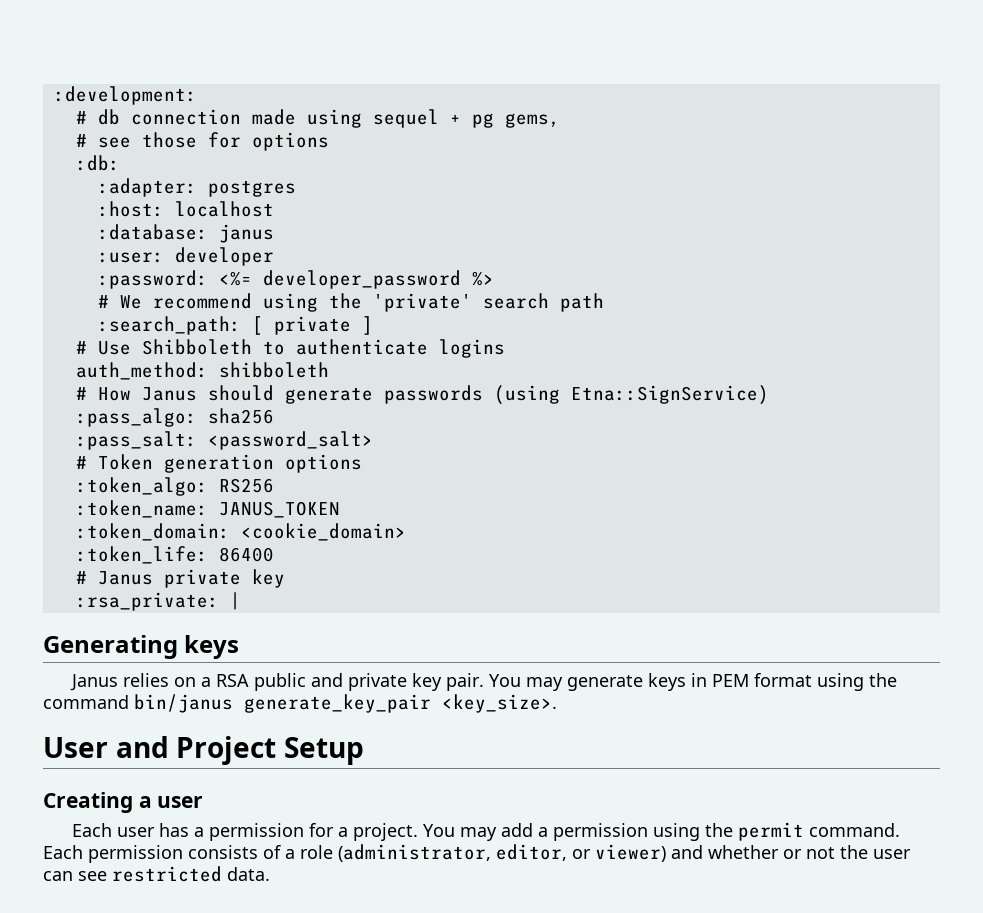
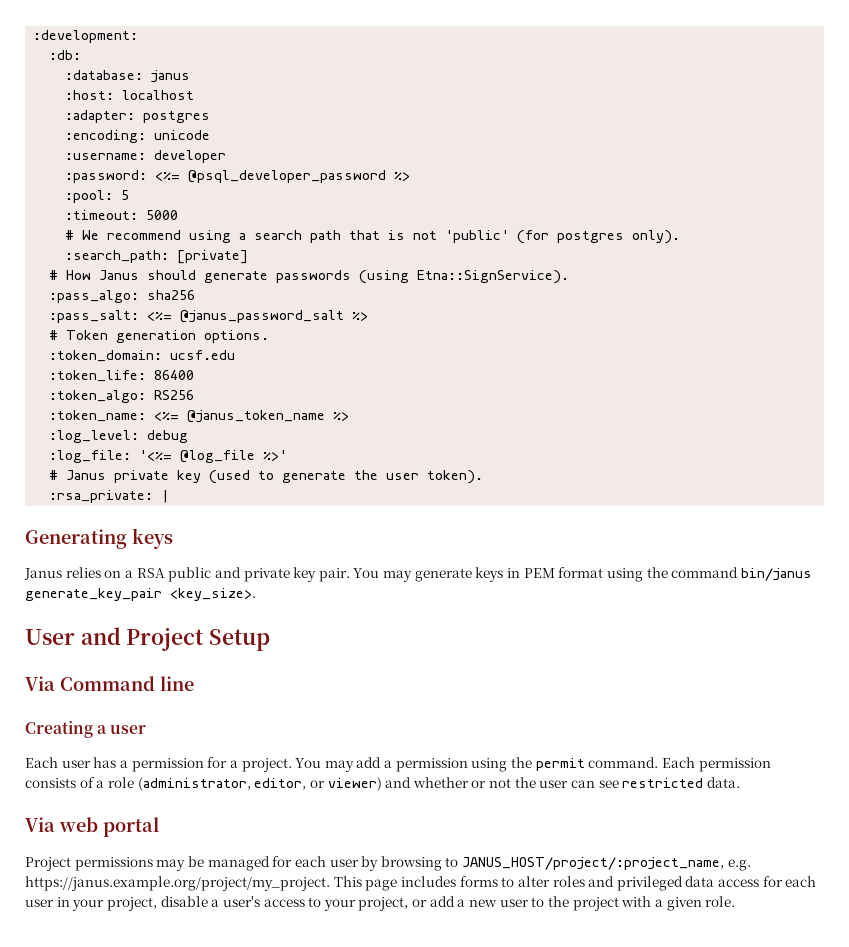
- # db connection made using sequel + pg gems,
- # see those for options
  :db:
+ :database: janus
+ :host: localhost
  :adapter: postgres
- :host: localhost
- :database: janus
- :user: developer
+ :encoding: unicode
+ :username: developer
- :password: <%= developer_password %>
+ :password: <%= @psql_developer_password %>
+ :pool: 5
+ :timeout: 5000
- # We recommend using the 'private' search path
- :search_path: [ private ]
- # Use Shibboleth to authenticate logins
- auth_method: shibboleth
+ # We recommend using a search path that is not 'public' (for postgres only).
+ :search_path: [private]
- # How Janus should generate passwords (using Etna::SignService)
+ # How Janus should generate passwords (using Etna::SignService).
- :pass_salt: <password_salt>
+ :pass_salt: <%= @janus_password_salt %>
- # Token generation options
+ # Token generation options.
+ :token_domain: ucsf.edu
+ :token_life: 86400
  :token_algo: RS256
- :token_name: JANUS_TOKEN
- :token_domain: <cookie_domain>
- :token_life: 86400
- # Janus private key
+ :token_name: <%= @janus_token_name %>
+ :log_level: debug
+ :log_file: '<%= @log_file %>'
+ # Janus private key (used to generate the user token).
+ Via Command line
+ Via web portal
+ Project permissions may be managed for each user by browsing to JANUS_HOST/project/:project_name, e.g. https://janus.example.org/project/my_project. This page includes forms to alter roles and privileged data access for each user in your project, disable a user's access to your project, or add a new user to the project with a given role.

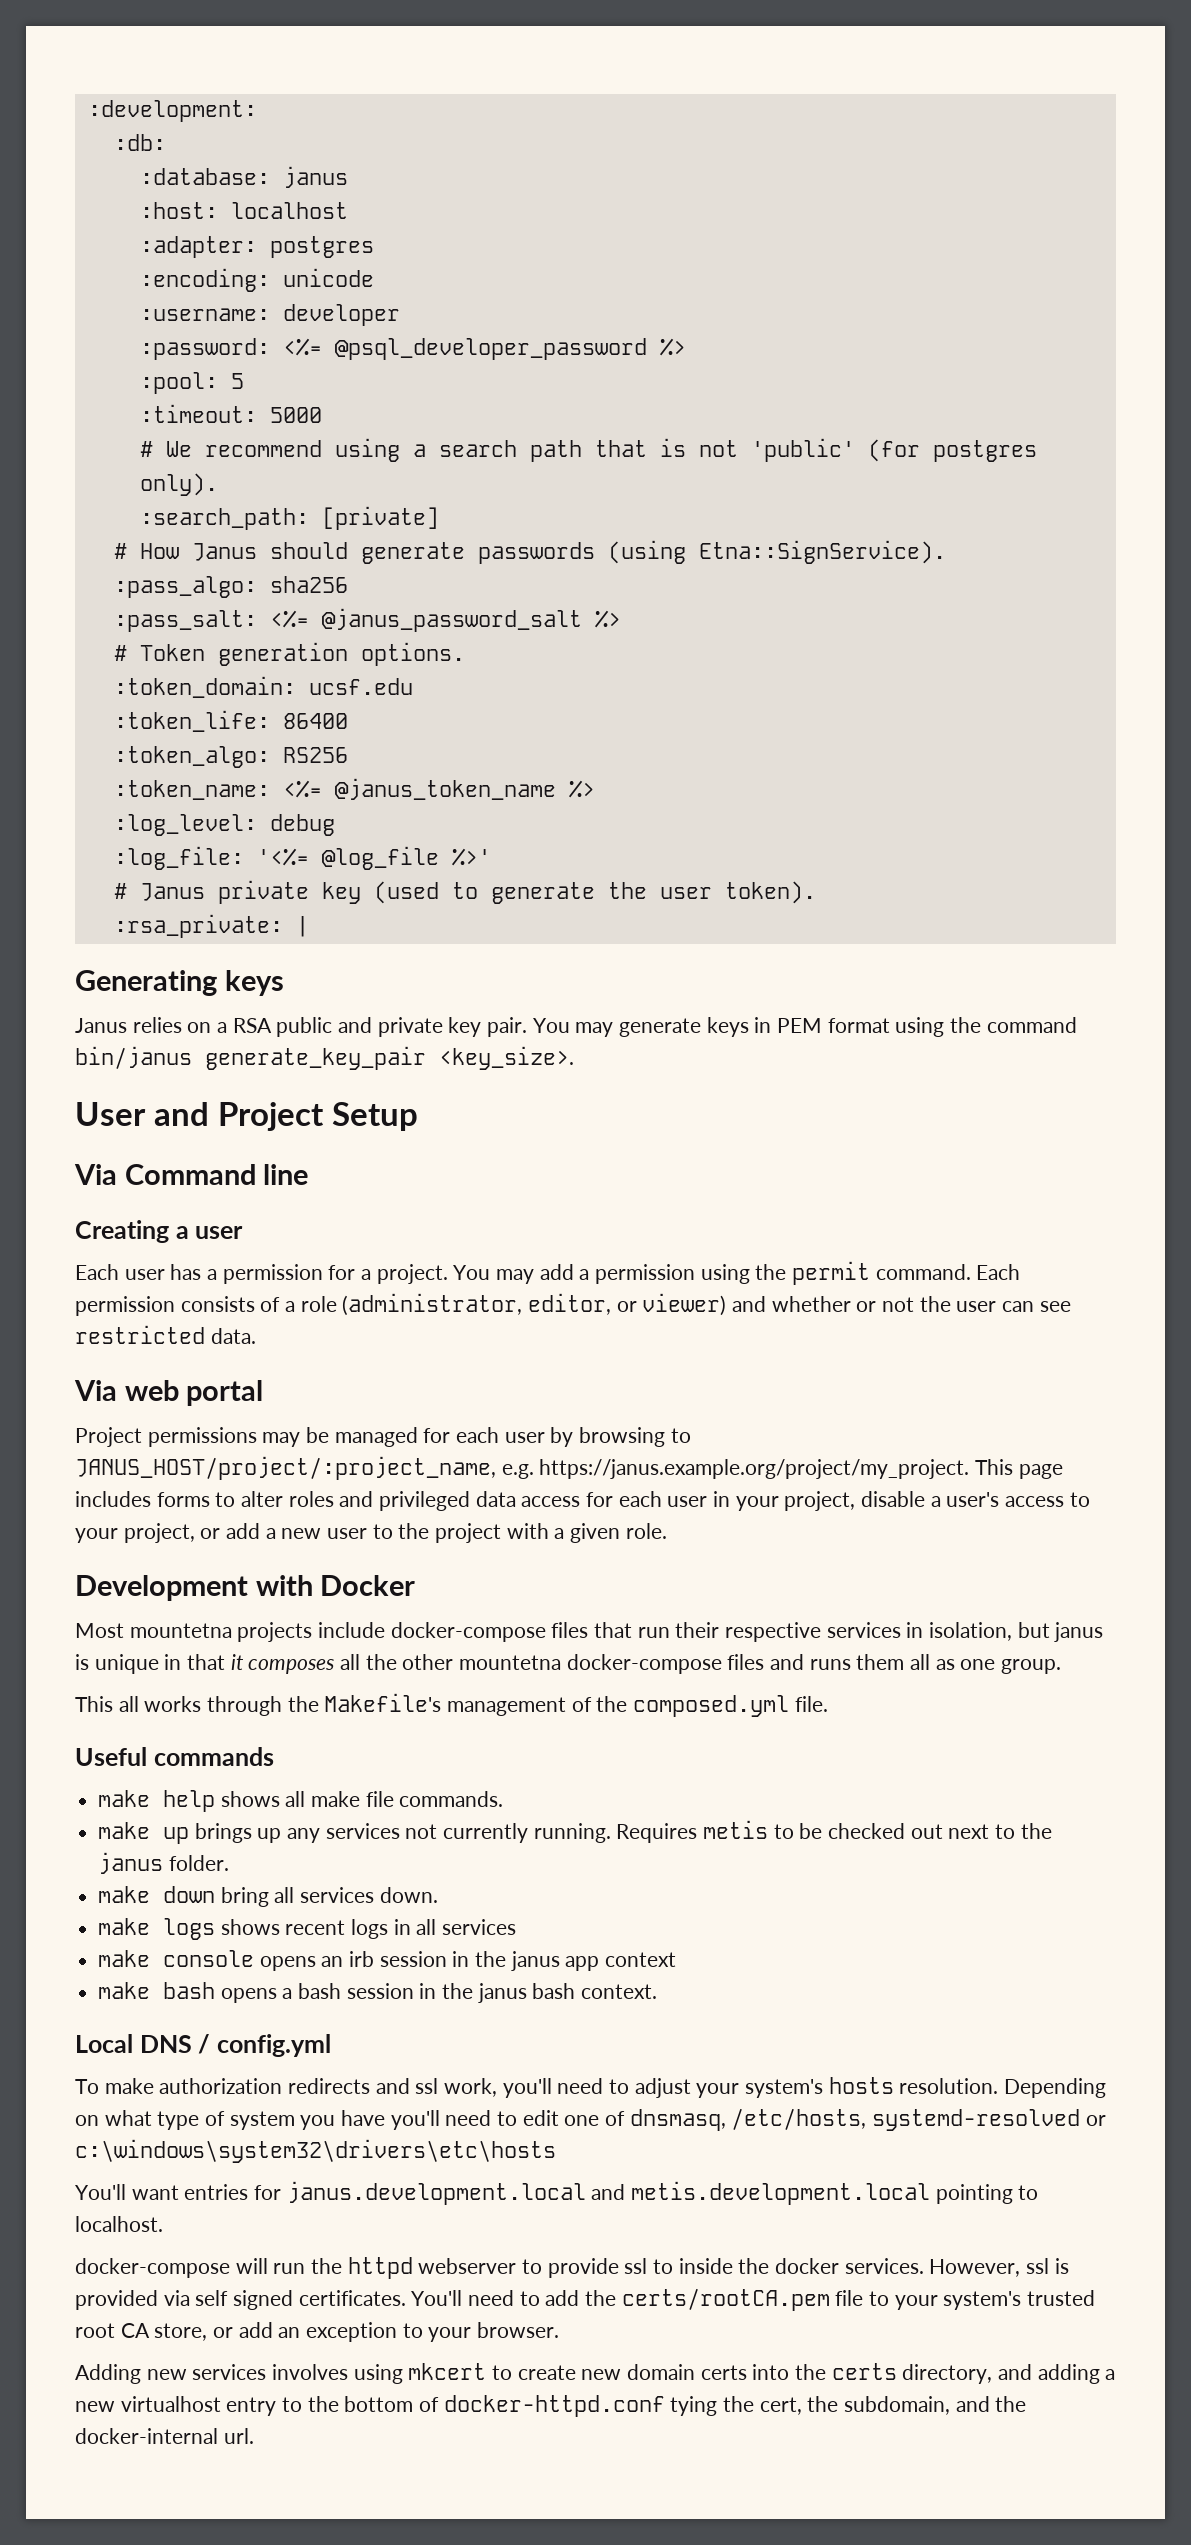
+ Development with Docker
+ Most mountetna projects include docker-compose files that run their respective services in isolation, but janus is unique in that it composes all the other mountetna docker-compose files and runs them all as one group.
+ This all works through the Makefile's management of the composed.yml file.
+ Useful commands
+ make help shows all make file commands.
+ make up brings up any services not currently running. Requires metis to be checked out next to the janus folder.
+ make down bring all services down.
+ make logs shows recent logs in all services
+ make console opens an irb session in the janus app context
+ make bash opens a bash session in the janus bash context.
+ Local DNS / config.yml
+ To make authorization redirects and ssl work, you'll need to adjust your system's hosts resolution. Depending on what type of system you have you'll need to edit one of dnsmasq, /etc/hosts, systemd-resolved or c:\windows\system32\drivers\etc\hosts
+ You'll want entries for janus.development.local and metis.development.local pointing to localhost.
+ docker-compose will run the httpd webserver to provide ssl to inside the docker services. However, ssl is provided via self signed certificates. You'll need to add the certs/rootCA.pem file to your system's trusted root CA store, or add an exception to your browser.
+ Adding new services involves using mkcert to create new domain certs into the certs directory, and adding a new virtualhost entry to the bottom of docker-httpd.conf tying the cert, the subdomain, and the docker-internal url.

